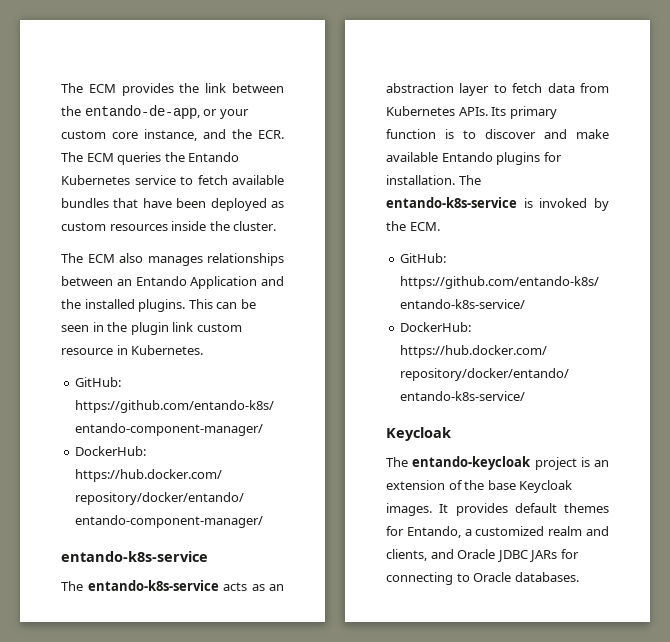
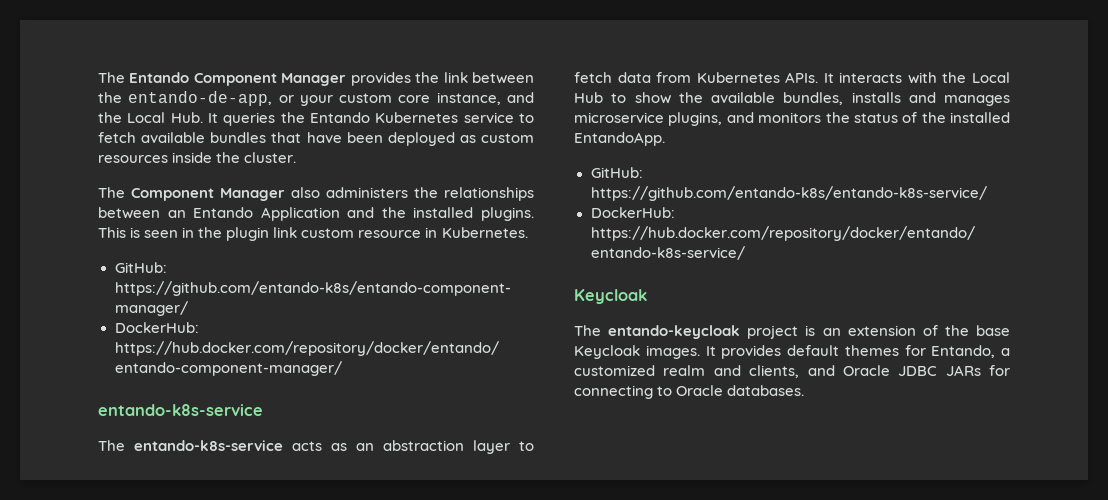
- The ECM provides the link between the entando-de-app, or your custom core instance, and the ECR. The ECM queries the Entando Kubernetes service to fetch available bundles that have been deployed as custom resources inside the cluster.
+ The Entando Component Manager provides the link between the entando-de-app, or your custom core instance, and the Local Hub. It queries the Entando Kubernetes service to fetch available bundles that have been deployed as custom resources inside the cluster.
- The ECM also manages relationships between an Entando Application and the installed plugins.
+ The Component Manager also administers the relationships between an Entando Application and the installed plugins.
- This can be seen in the plugin link custom resource in Kubernetes.
+ This is seen in the plugin link custom resource in Kubernetes.
- Its primary function is to discover and make available Entando plugins for installation. The entando-k8s-service is invoked by the ECM.
+ It interacts with the Local Hub to show the available bundles, installs and manages microservice plugins, and monitors the status of the installed EntandoApp.

